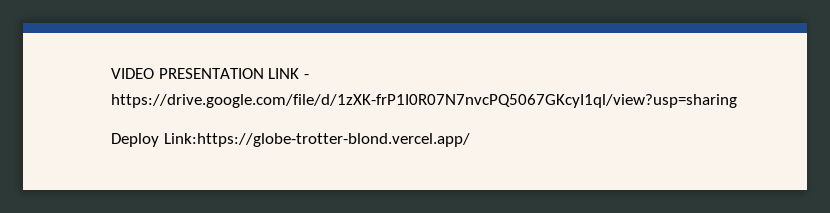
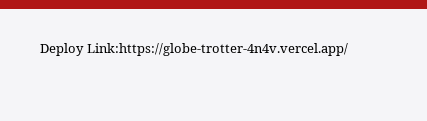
- VIDEO PRESENTATION LINK - https://drive.google.com/file/d/1zXK-frP1I0R07N7nvcPQ5067GKcyI1ql/view?usp=sharing
- Deploy Link:https://globe-trotter-blond.vercel.app/
+ Deploy Link:https://globe-trotter-4n4v.vercel.app/

